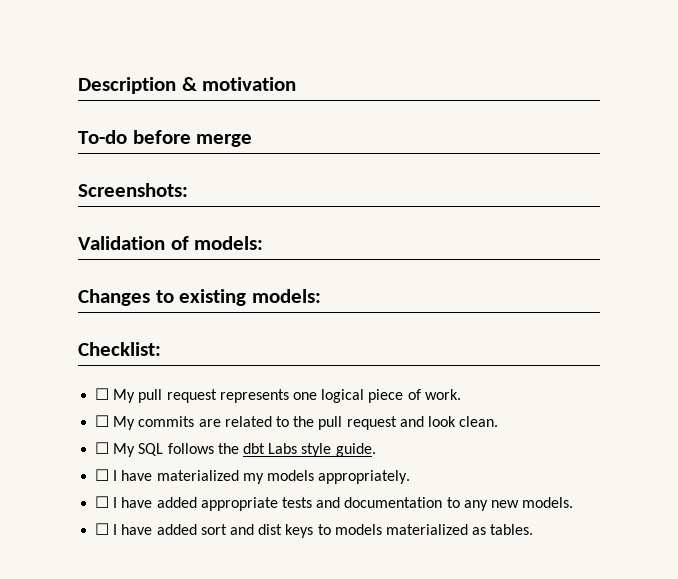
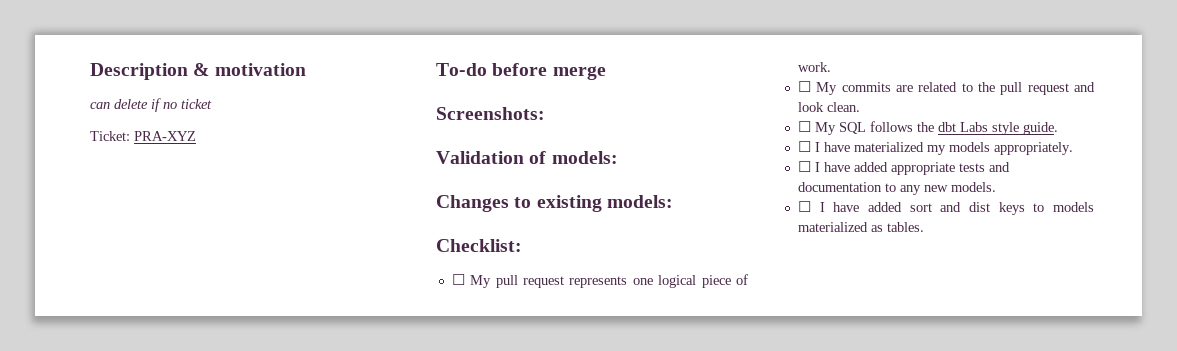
+ can delete if no ticket
+ Ticket: PRA-XYZ

